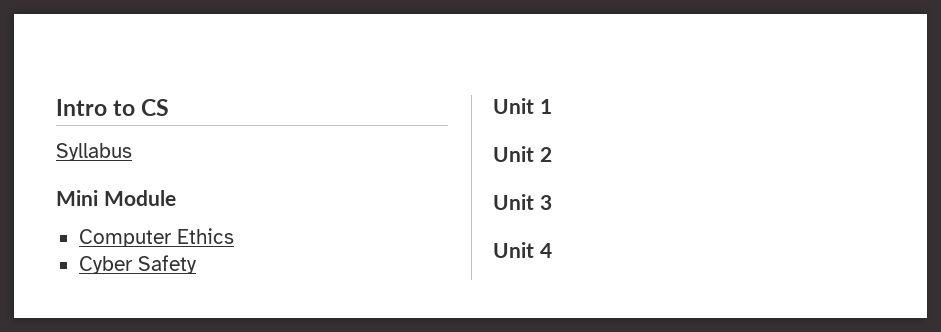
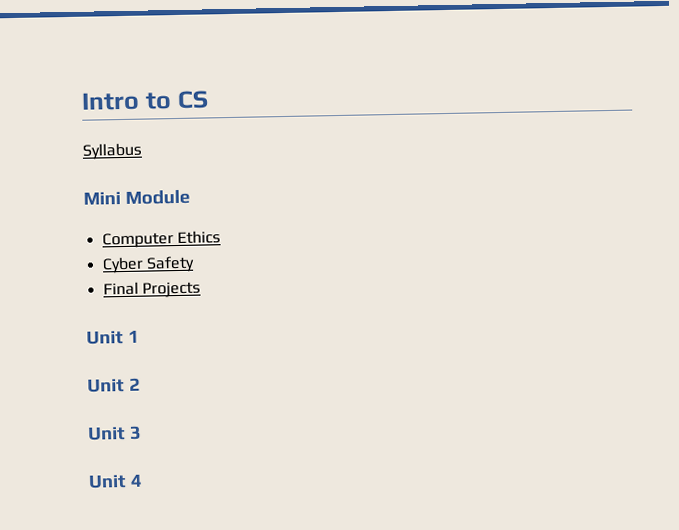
+ Final Projects

